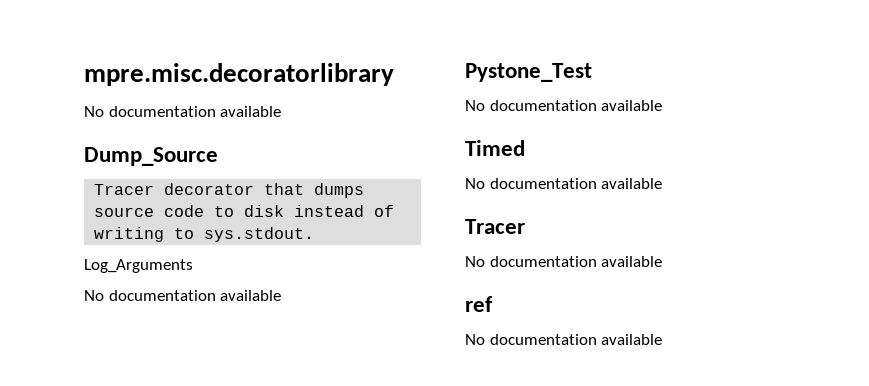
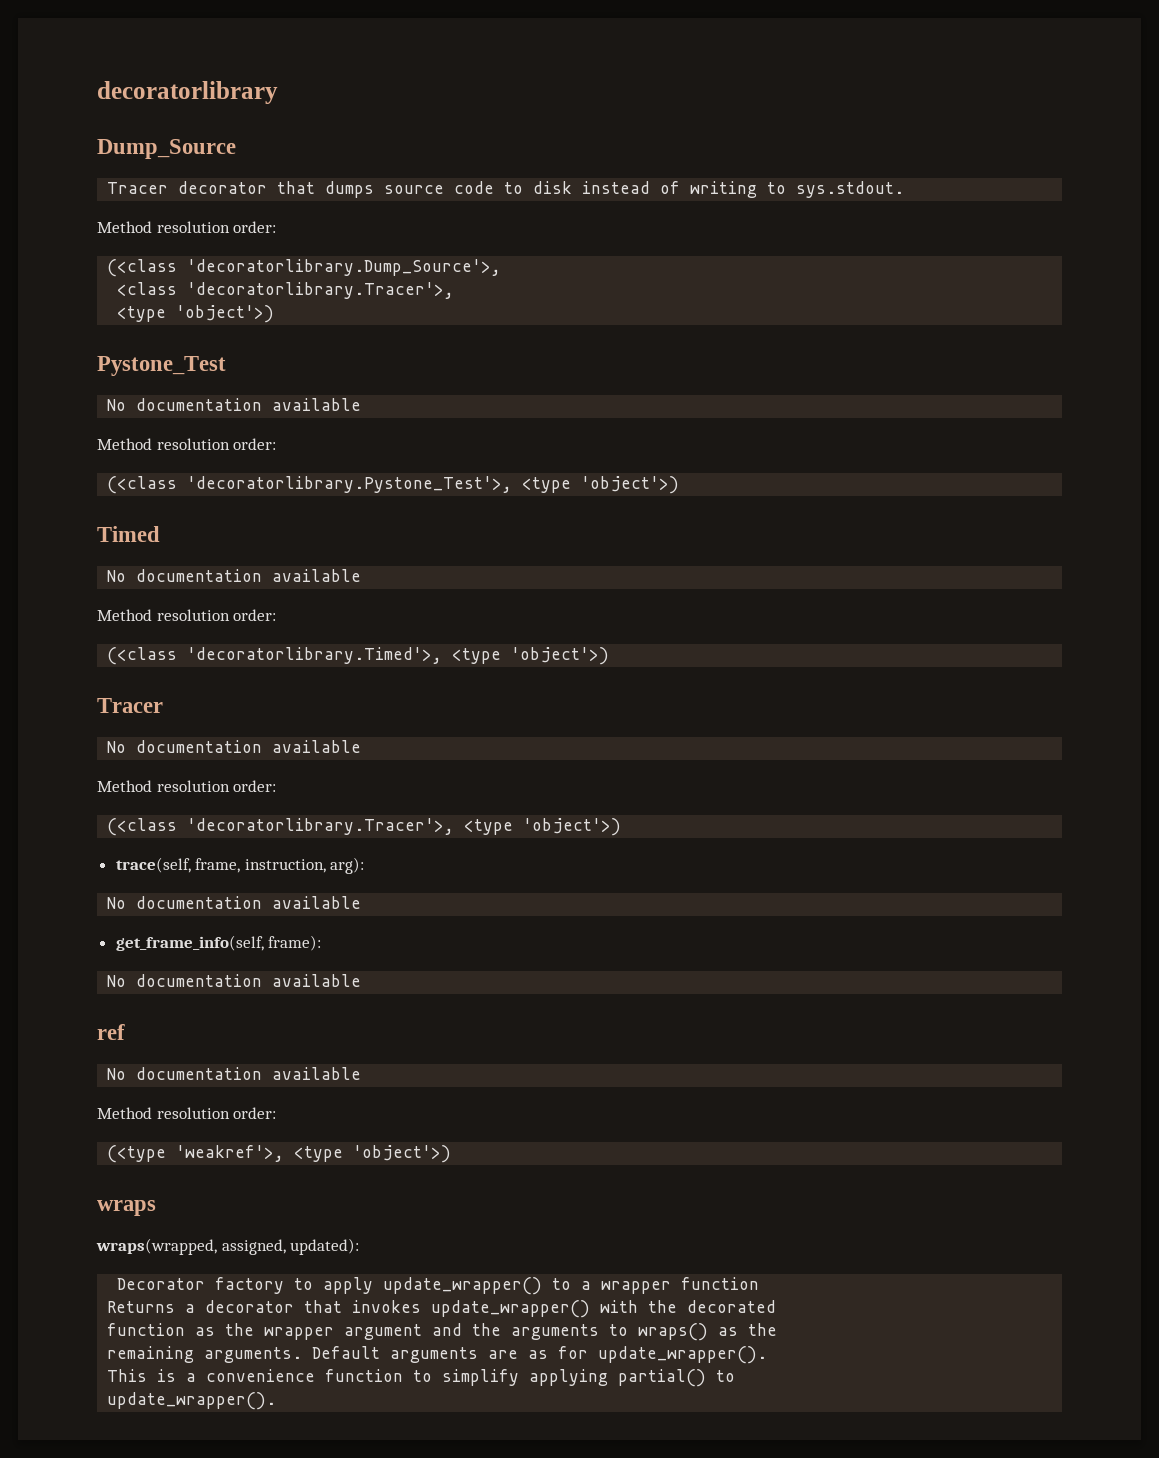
- mpre.misc.decoratorlibrary
- No documentation available
+ decoratorlibrary
  Tracer decorator that dumps source code to disk instead of writing to sys.stdout.
- Log_Arguments
- No documentation available
+ Method resolution order:
+ (<class 'decoratorlibrary.Dump_Source'>,
+ <class 'decoratorlibrary.Tracer'>,
+ <type 'object'>)
  Pystone_Test
  No documentation available
+ Method resolution order:
+ (<class 'decoratorlibrary.Pystone_Test'>, <type 'object'>)
  Timed
  No documentation available
+ Method resolution order:
+ (<class 'decoratorlibrary.Timed'>, <type 'object'>)
  Tracer
+ No documentation available
+ Method resolution order:
+ (<class 'decoratorlibrary.Tracer'>, <type 'object'>)
+ trace(self, frame, instruction, arg):
+ No documentation available
+ get_frame_info(self, frame):
  No documentation available
  ref
  No documentation available
+ Method resolution order:
+ (<type 'weakref'>, <type 'object'>)
+ wraps
+ wraps(wrapped, assigned, updated):
+ Decorator factory to apply update_wrapper() to a wrapper function
+ Returns a decorator that invokes update_wrapper() with the decorated
+ function as the wrapper argument and the arguments to wraps() as the
+ remaining arguments. Default arguments are as for update_wrapper().
+ This is a convenience function to simplify applying partial() to
+ update_wrapper().

